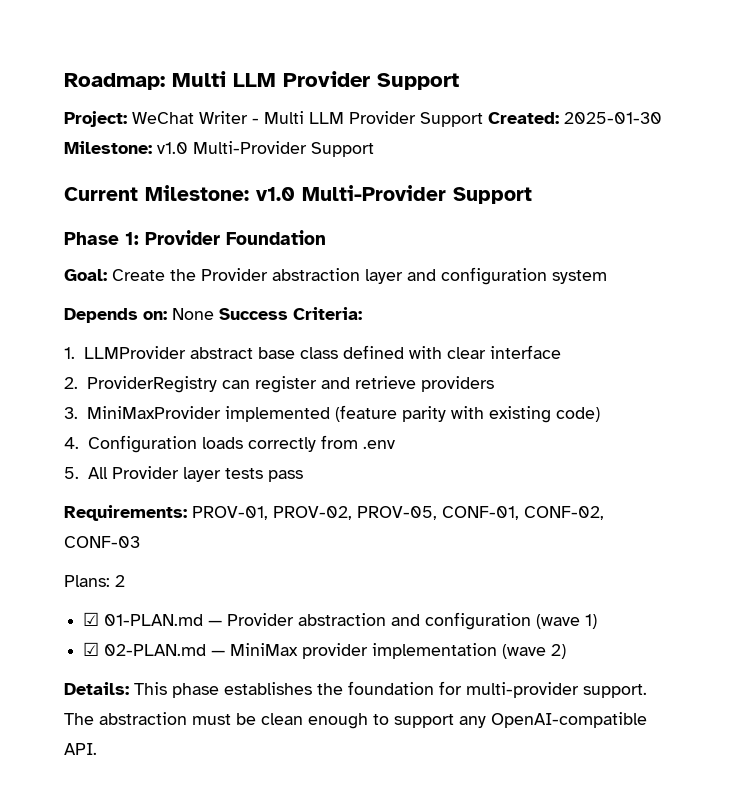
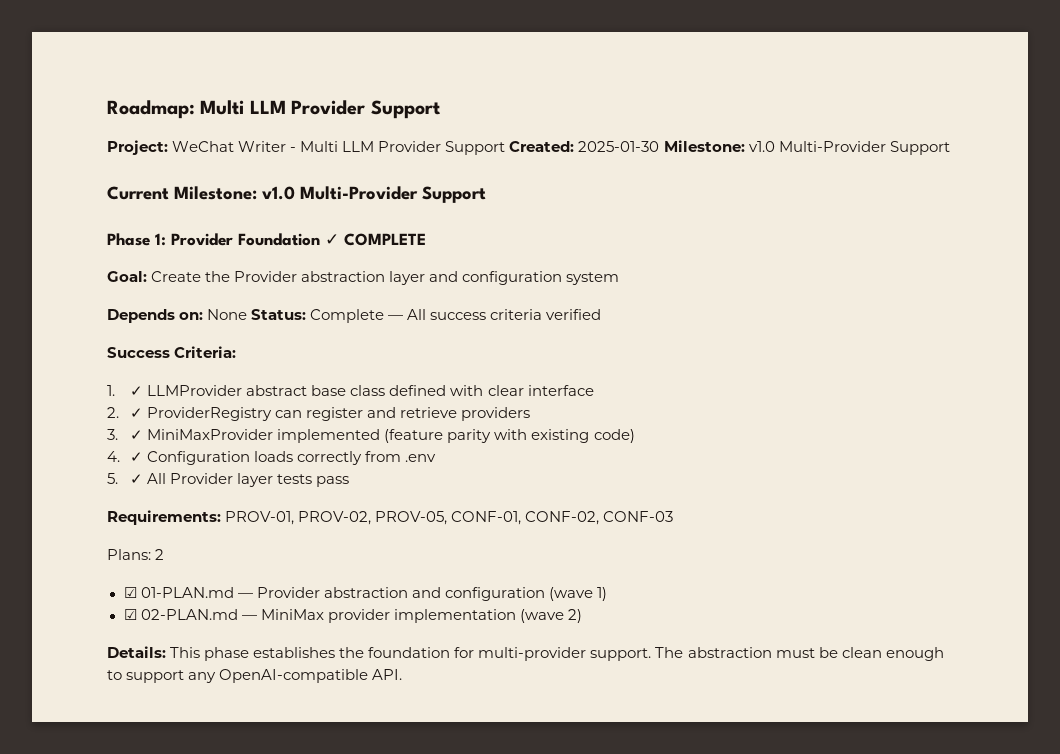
- Phase 1: Provider Foundation
+ Phase 1: Provider Foundation ✓ COMPLETE
- Depends on: None Success Criteria:
+ Depends on: None Status: Complete — All success criteria verified
+ Success Criteria:
- 1. LLMProvider abstract base class defined with clear interface
+ 1. ✓ LLMProvider abstract base class defined with clear interface
- 2. ProviderRegistry can register and retrieve providers
+ 2. ✓ ProviderRegistry can register and retrieve providers
- 3. MiniMaxProvider implemented (feature parity with existing code)
+ 3. ✓ MiniMaxProvider implemented (feature parity with existing code)
- 4. Configuration loads correctly from .env
+ 4. ✓ Configuration loads correctly from .env
- 5. All Provider layer tests pass
+ 5. ✓ All Provider layer tests pass

